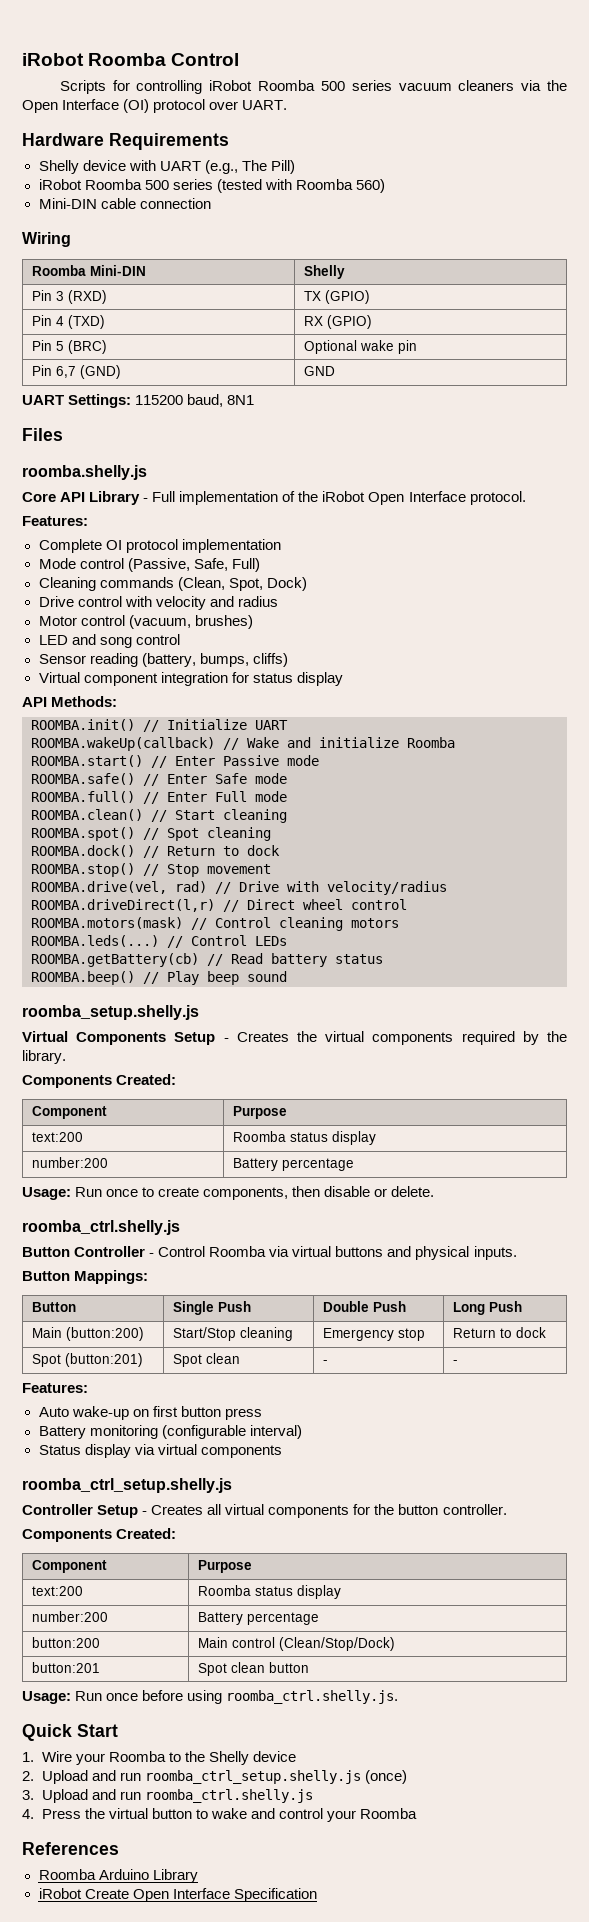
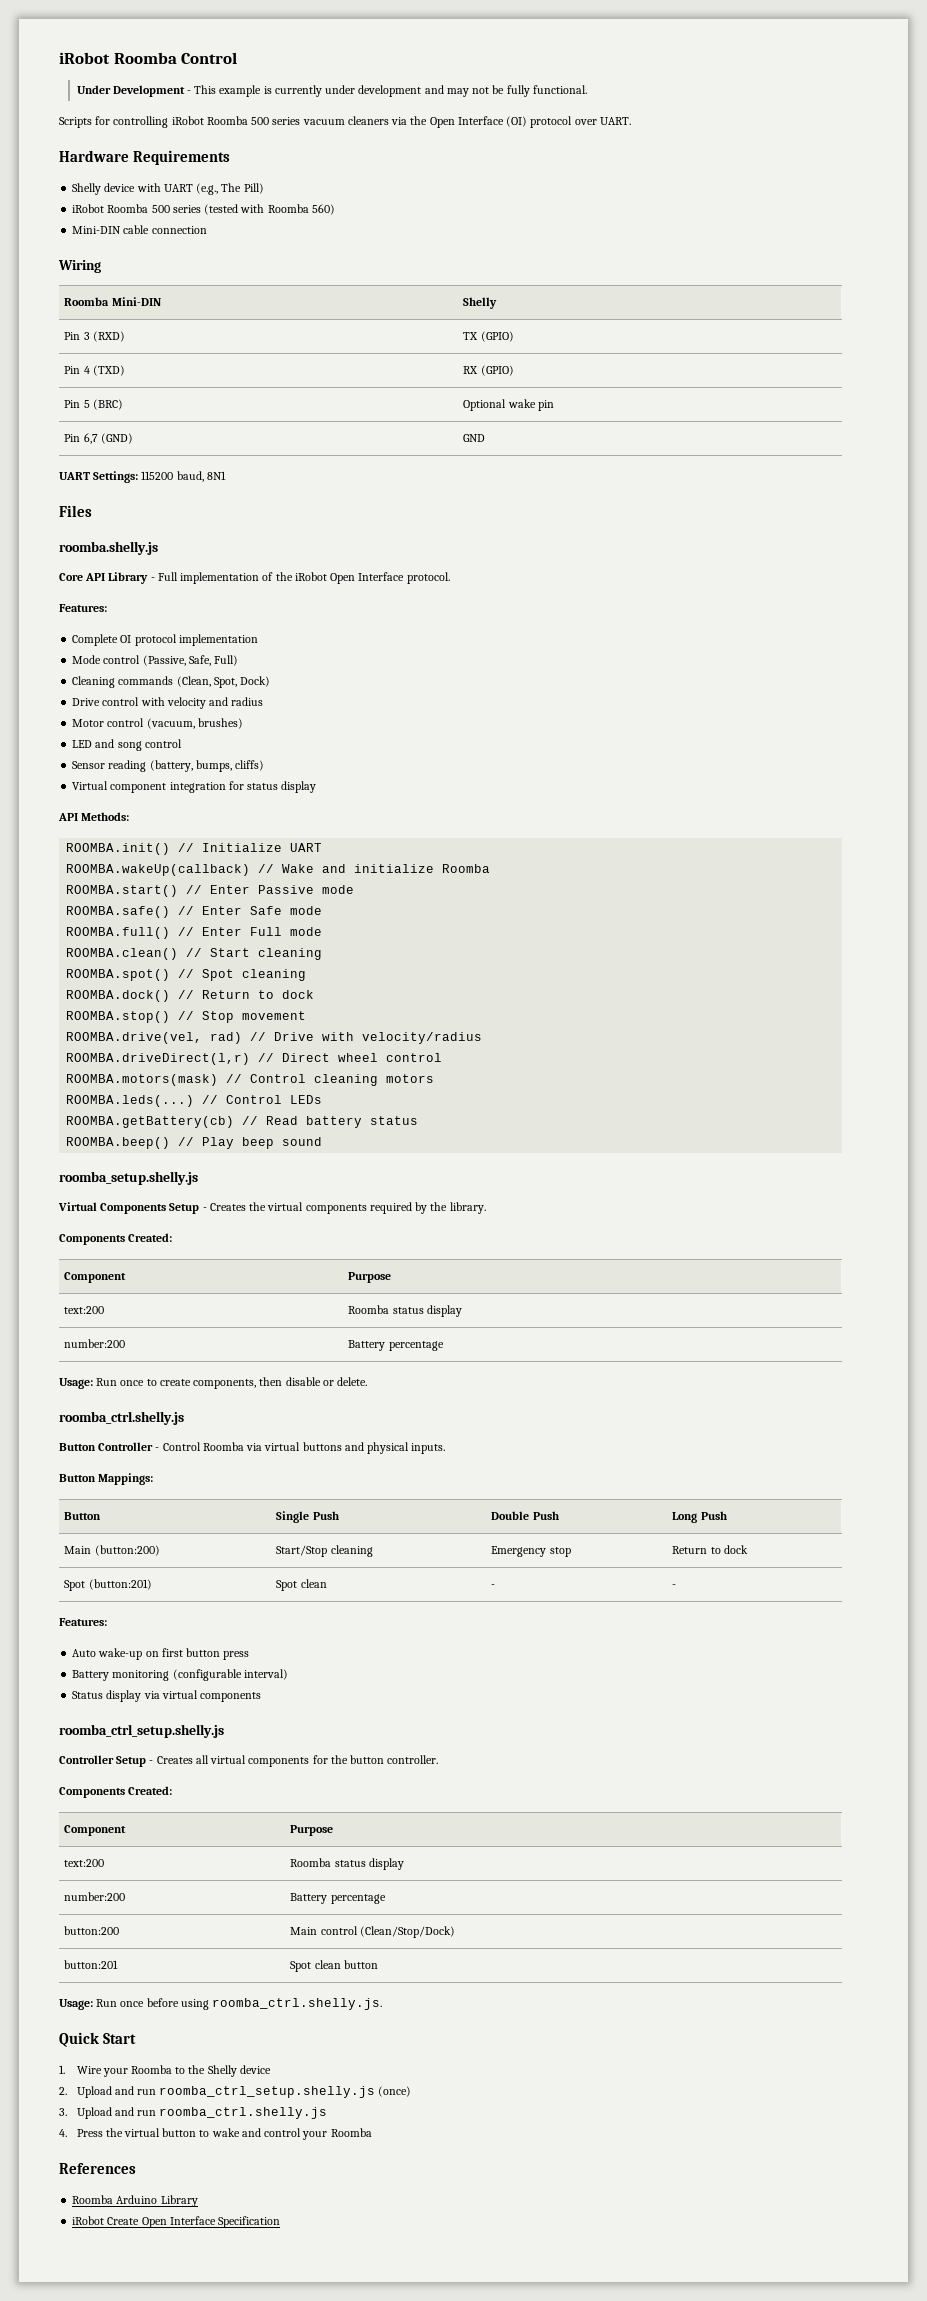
+ Under Development - This example is currently under development and may not be fully functional.

